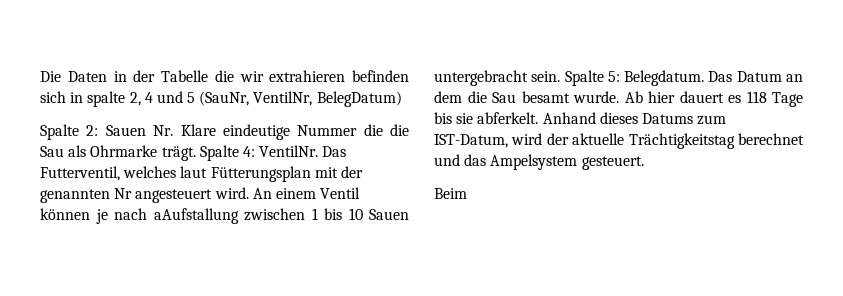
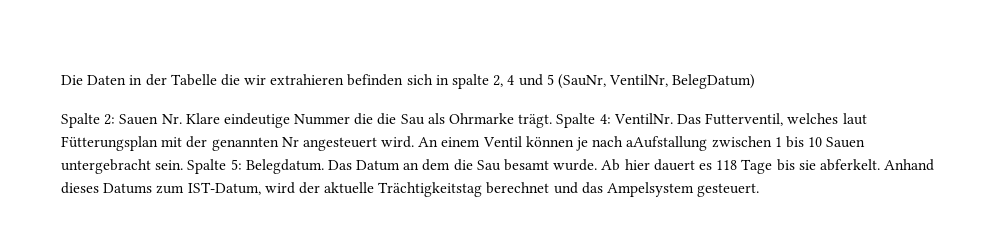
- Beim

